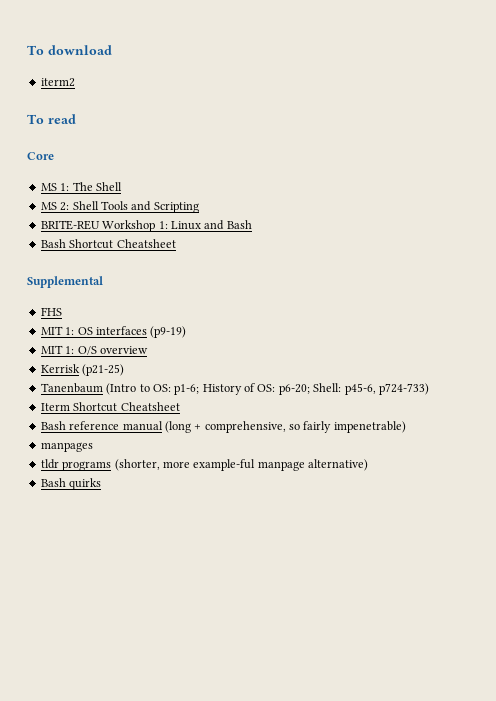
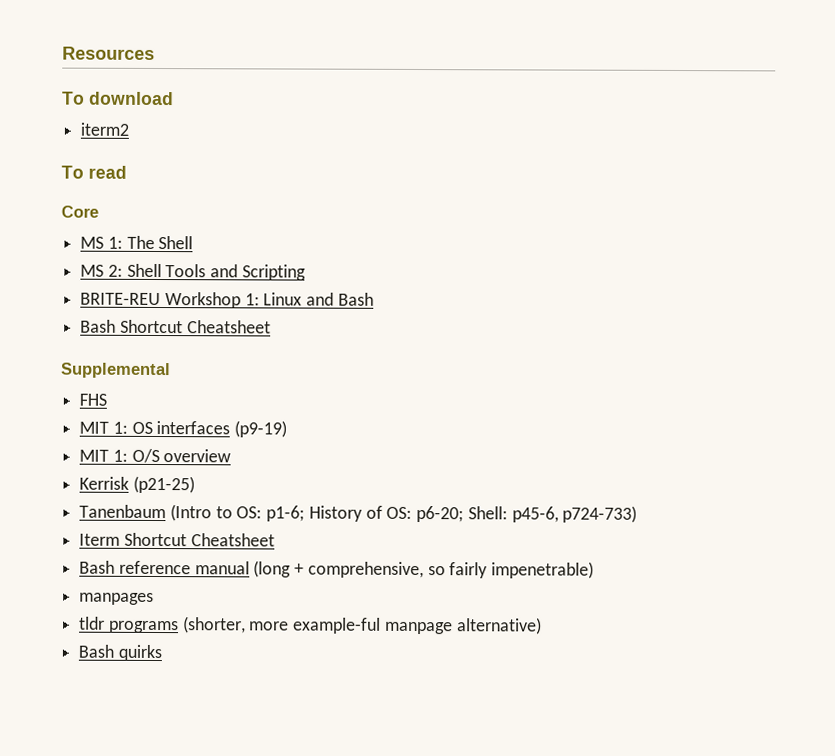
+ Resources

